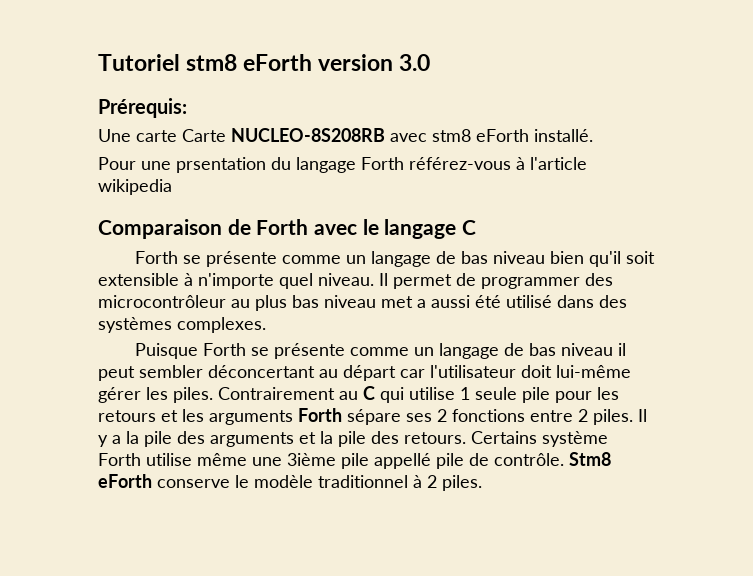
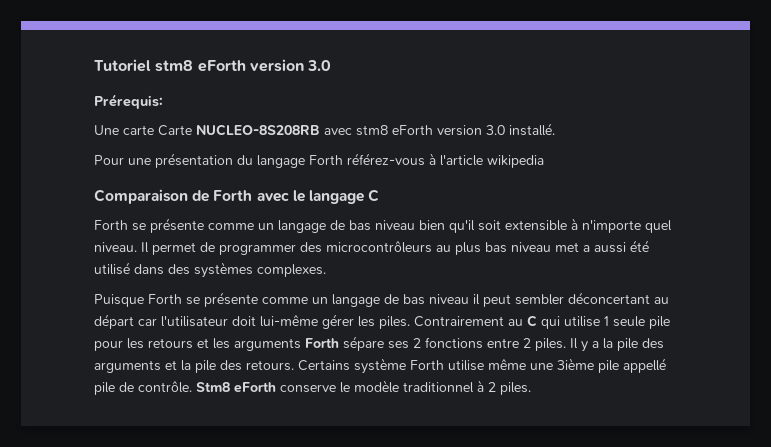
- Une carte Carte NUCLEO-8S208RB avec stm8 eForth installé.
+ Une carte Carte NUCLEO-8S208RB avec stm8 eForth version 3.0 installé.
- Pour une prsentation du langage Forth référez-vous à l'article wikipedia
+ Pour une présentation du langage Forth référez-vous à l'article wikipedia
- Il permet de programmer des microcontrôleur au plus bas niveau met a aussi été utilisé dans des systèmes complexes.
+ Il permet de programmer des microcontrôleurs au plus bas niveau met a aussi été utilisé dans des systèmes complexes.

